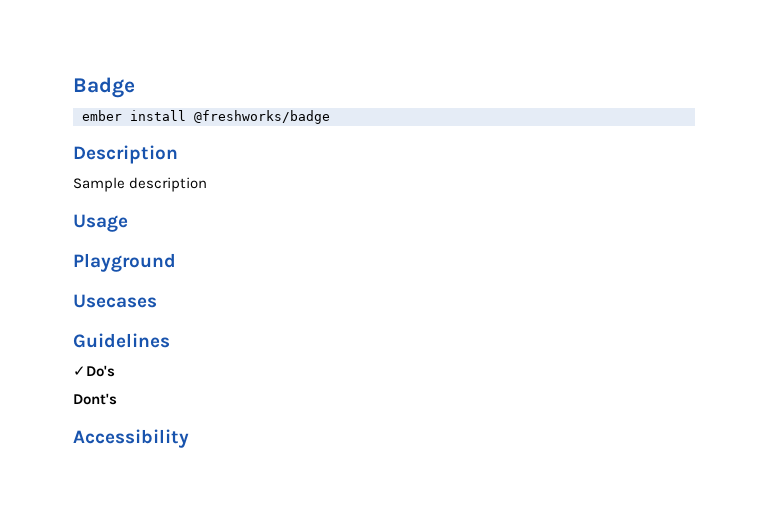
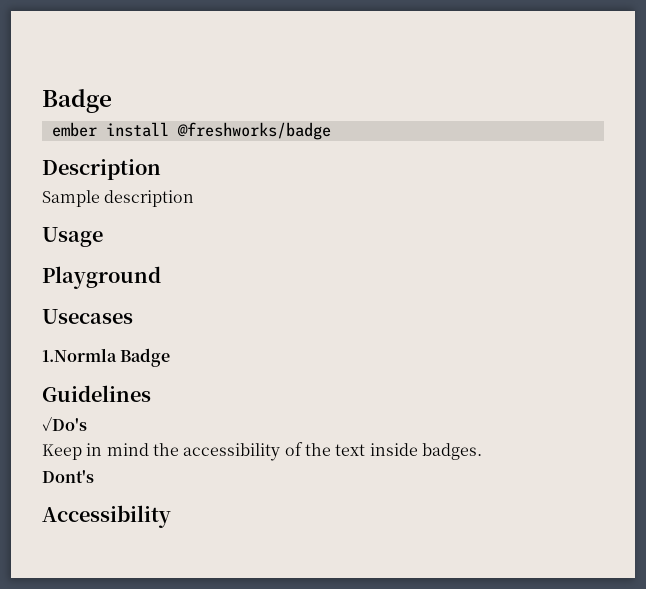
+ 1.Normla Badge
+ Keep in mind the accessibility of the text inside badges.

